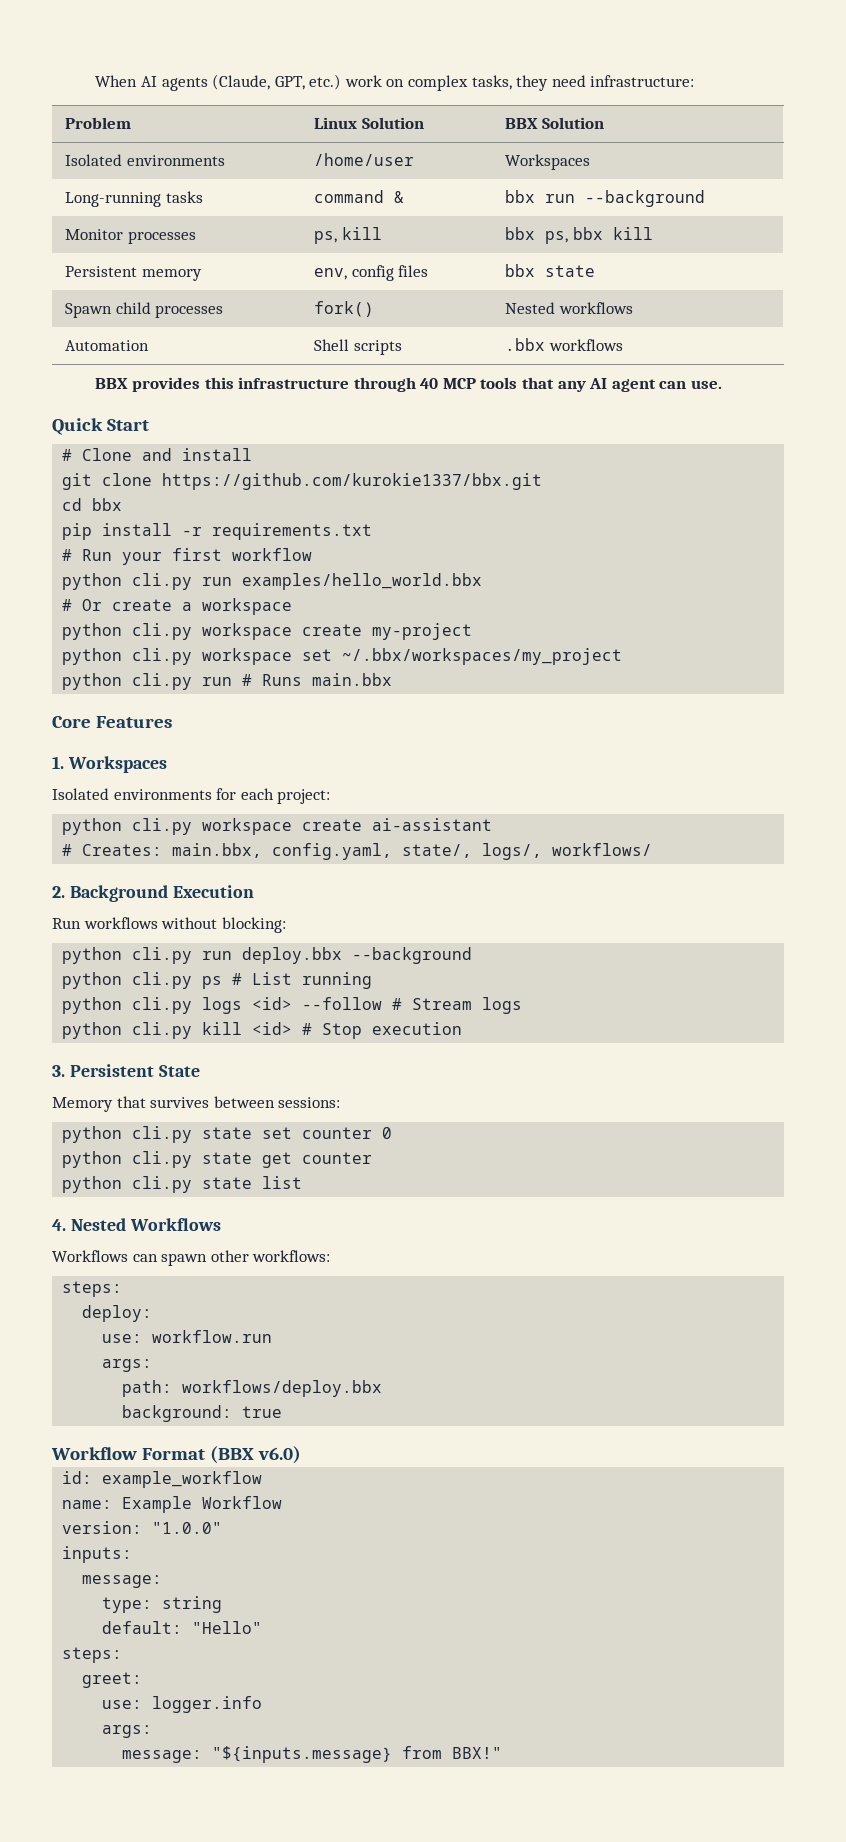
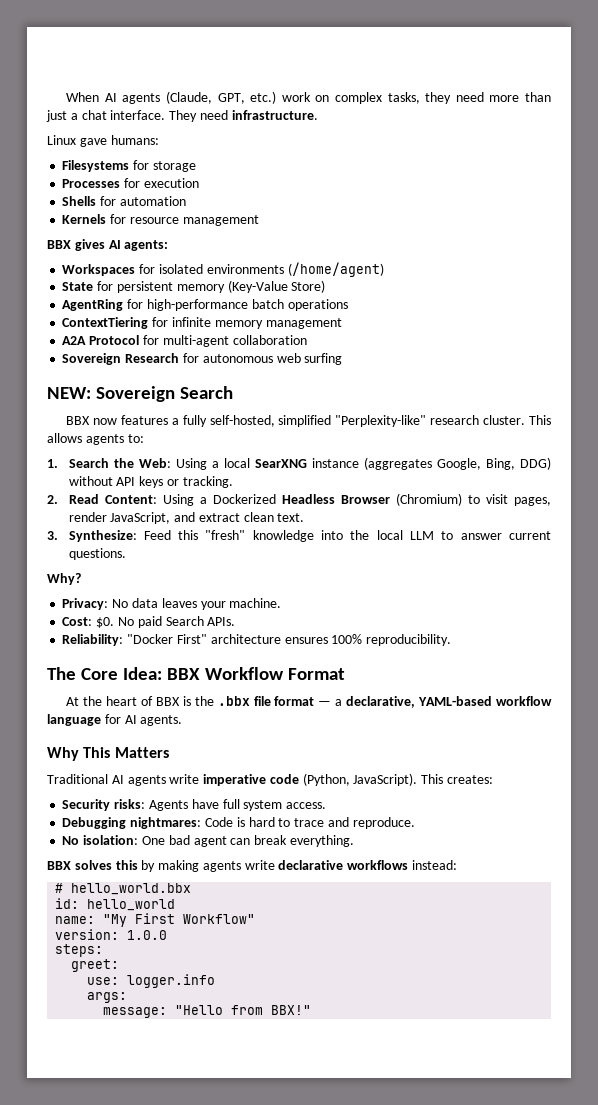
- When AI agents (Claude, GPT, etc.) work on complex tasks, they need infrastructure:
- Problem | Linux Solution | BBX Solution
- Isolated environments | /home/user | Workspaces
- Long-running tasks | command & | bbx run --background
- Monitor processes | ps, kill | bbx ps, bbx kill
- Persistent memory | env, config files | bbx state
- Spawn child processes | fork() | Nested workflows
- Automation | Shell scripts | .bbx workflows
- BBX provides this infrastructure through 40 MCP tools that any AI agent can use.
- Quick Start
- # Clone and install
- git clone https://github.com/kurokie1337/bbx.git
- cd bbx
- pip install -r requirements.txt
- # Run your first workflow
- python cli.py run examples/hello_world.bbx
- # Or create a workspace
- python cli.py workspace create my-project
- python cli.py workspace set ~/.bbx/workspaces/my_project
- python cli.py run # Runs main.bbx
- Core Features
- 1. Workspaces
- Isolated environments for each project:
- python cli.py workspace create ai-assistant
- # Creates: main.bbx, config.yaml, state/, logs/, workflows/
- 2. Background Execution
- Run workflows without blocking:
- python cli.py run deploy.bbx --background
- python cli.py ps # List running
- python cli.py logs <id> --follow # Stream logs
- python cli.py kill <id> # Stop execution
- 3. Persistent State
- Memory that survives between sessions:
- python cli.py state set counter 0
- python cli.py state get counter
- python cli.py state list
- 4. Nested Workflows
- Workflows can spawn other workflows:
- steps:
- deploy:
- use: workflow.run
- args:
- path: workflows/deploy.bbx
- background: true
- Workflow Format (BBX v6.0)
+ When AI agents (Claude, GPT, etc.) work on complex tasks, they need more than just a chat interface. They need infrastructure.
+ Linux gave humans:
+ Filesystems for storage
+ Processes for execution
+ Shells for automation
+ Kernels for resource management
+ BBX gives AI agents:
+ Workspaces for isolated environments (/home/agent)
+ State for persistent memory (Key-Value Store)
+ AgentRing for high-performance batch operations
+ ContextTiering for infinite memory management
+ A2A Protocol for multi-agent collaboration
+ Sovereign Research for autonomous web surfing
+ NEW: Sovereign Search
+ BBX now features a fully self-hosted, simplified "Perplexity-like" research cluster. This allows agents to:
+ 1. Search the Web: Using a local SearXNG instance (aggregates Google, Bing, DDG) without API keys or tracking.
+ 2. Read Content: Using a Dockerized Headless Browser (Chromium) to visit pages, render JavaScript, and extract clean text.
+ 3. Synthesize: Feed this "fresh" knowledge into the local LLM to answer current questions.
+ Why?
+ Privacy: No data leaves your machine.
+ Cost: $0. No paid Search APIs.
+ Reliability: "Docker First" architecture ensures 100% reproducibility.
+ The Core Idea: BBX Workflow Format
+ At the heart of BBX is the .bbx file format — a declarative, YAML-based workflow language for AI agents.
+ Why This Matters
+ Traditional AI agents write imperative code (Python, JavaScript). This creates:
+ Security risks: Agents have full system access.
+ Debugging nightmares: Code is hard to trace and reproduce.
+ No isolation: One bad agent can break everything.
+ BBX solves this by making agents write declarative workflows instead:
+ # hello_world.bbx
- id: example_workflow
+ id: hello_world
- name: Example Workflow
- version: "1.0.0"
- inputs:
- message:
- type: string
- default: "Hello"
+ name: "My First Workflow"
+ version: 1.0.0
- message: "${inputs.message} from BBX!"
+ message: "Hello from BBX!"

